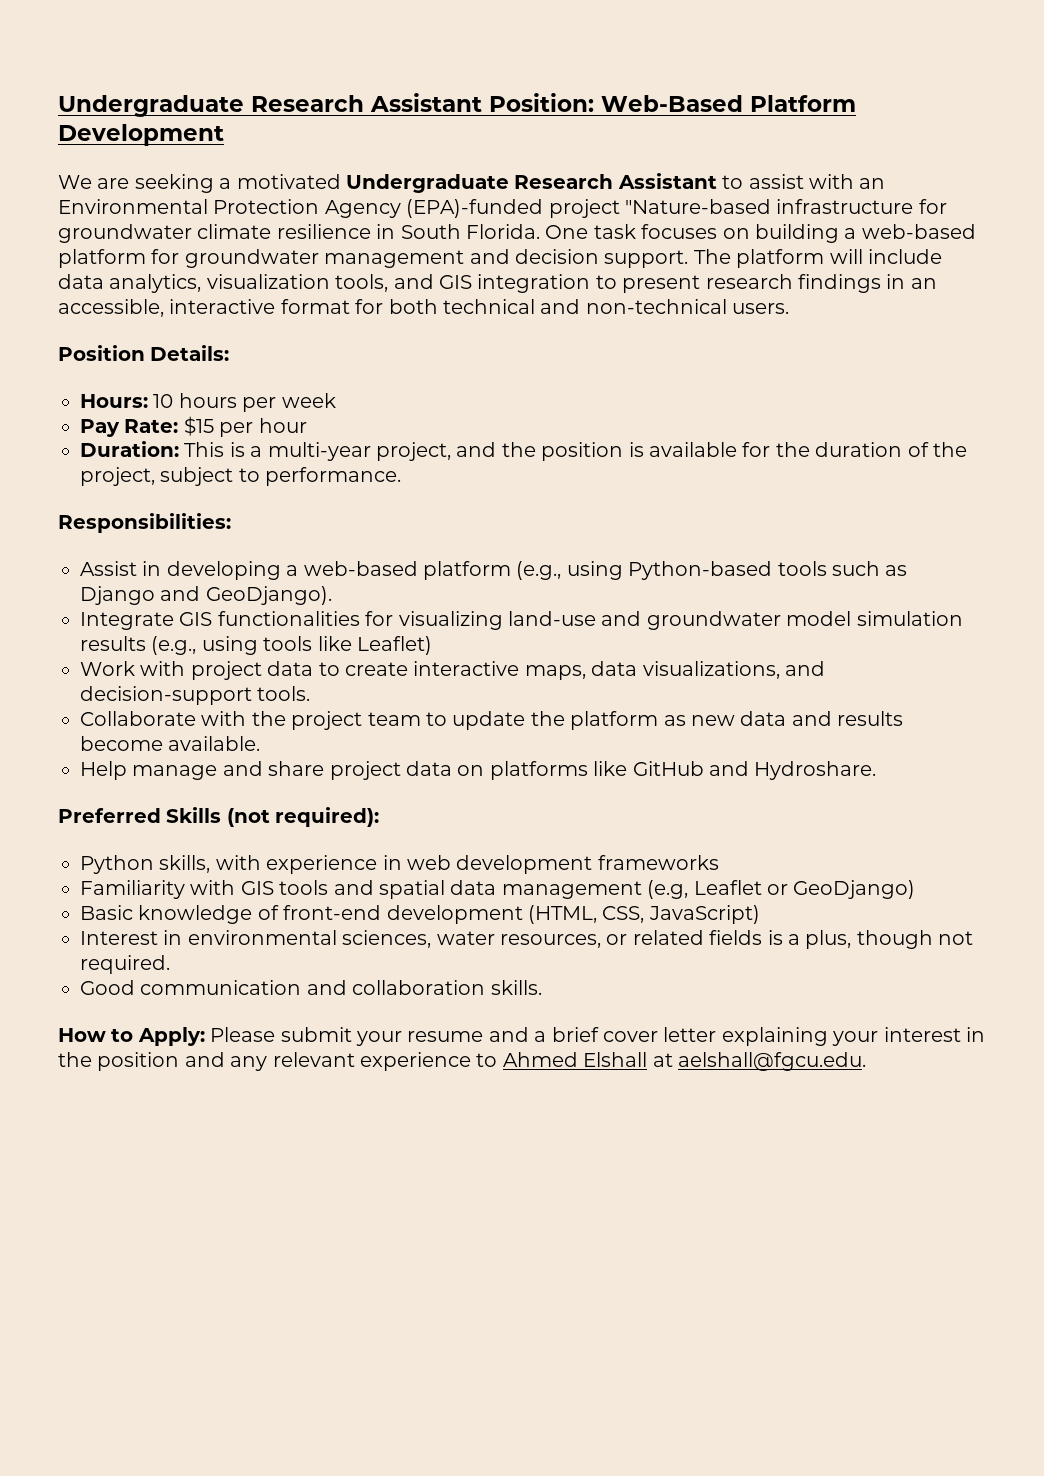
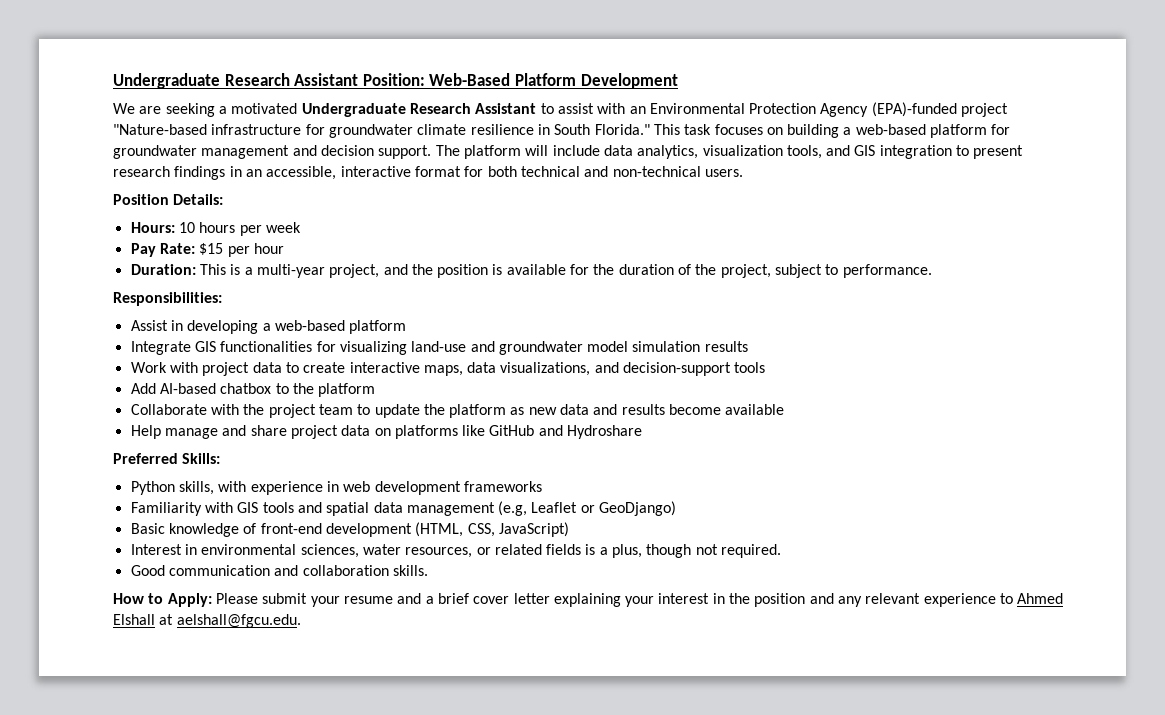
- We are seeking a motivated Undergraduate Research Assistant to assist with an Environmental Protection Agency (EPA)-funded project "Nature-based infrastructure for groundwater climate resilience in South Florida. One task focuses on building a web-based platform for groundwater management and decision support.
+ We are seeking a motivated Undergraduate Research Assistant to assist with an Environmental Protection Agency (EPA)-funded project "Nature-based infrastructure for groundwater climate resilience in South Florida." This task focuses on building a web-based platform for groundwater management and decision support.
- Assist in developing a web-based platform (e.g., using Python-based tools such as Django and GeoDjango).
+ Assist in developing a web-based platform
- Integrate GIS functionalities for visualizing land-use and groundwater model simulation results (e.g., using tools like Leaflet)
+ Integrate GIS functionalities for visualizing land-use and groundwater model simulation results
- Work with project data to create interactive maps, data visualizations, and decision-support tools.
+ Work with project data to create interactive maps, data visualizations, and decision-support tools
+ Add AI-based chatbox to the platform
- Collaborate with the project team to update the platform as new data and results become available.
+ Collaborate with the project team to update the platform as new data and results become available
- Help manage and share project data on platforms like GitHub and Hydroshare.
+ Help manage and share project data on platforms like GitHub and Hydroshare
- Preferred Skills (not required):
+ Preferred Skills:

